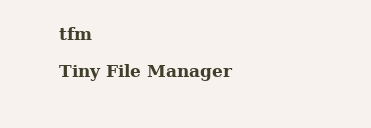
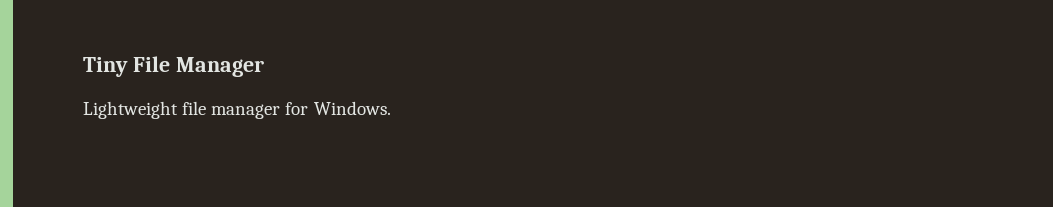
- tfm
+ Lightweight file manager for Windows.

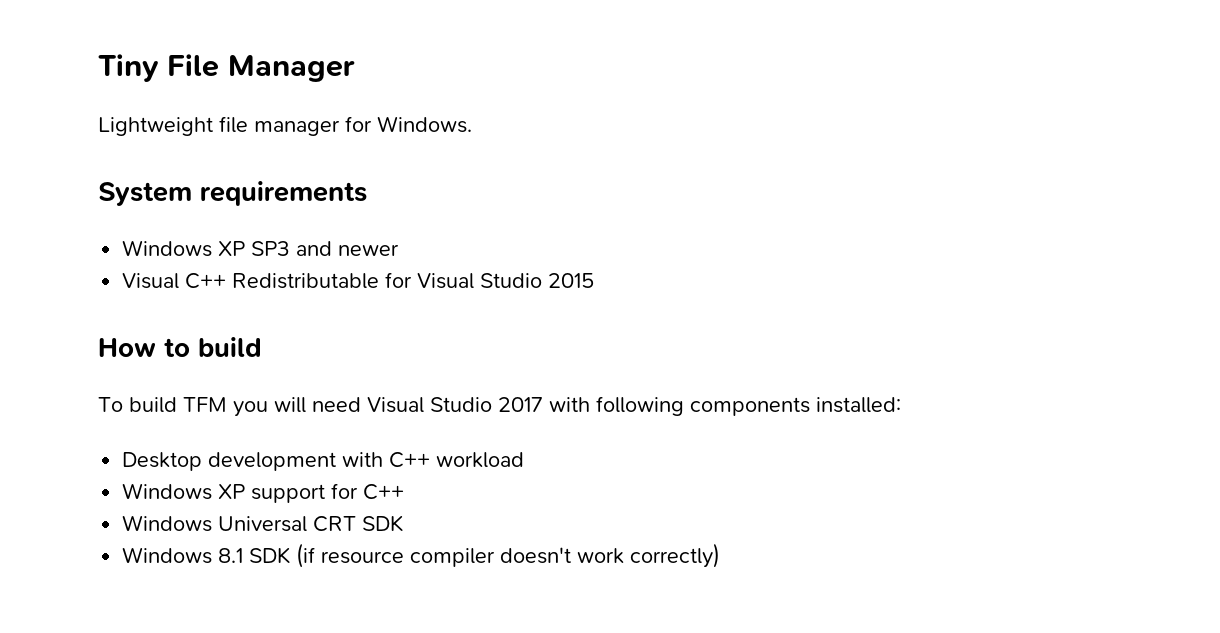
+ System requirements
+ Windows XP SP3 and newer
+ Visual C++ Redistributable for Visual Studio 2015
+ How to build
+ To build TFM you will need Visual Studio 2017 with following components installed:
+ Desktop development with C++ workload
+ Windows XP support for C++
+ Windows Universal CRT SDK
+ Windows 8.1 SDK (if resource compiler doesn't work correctly)

